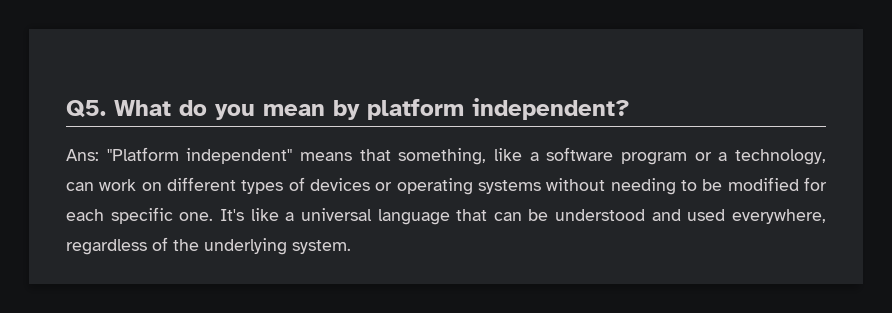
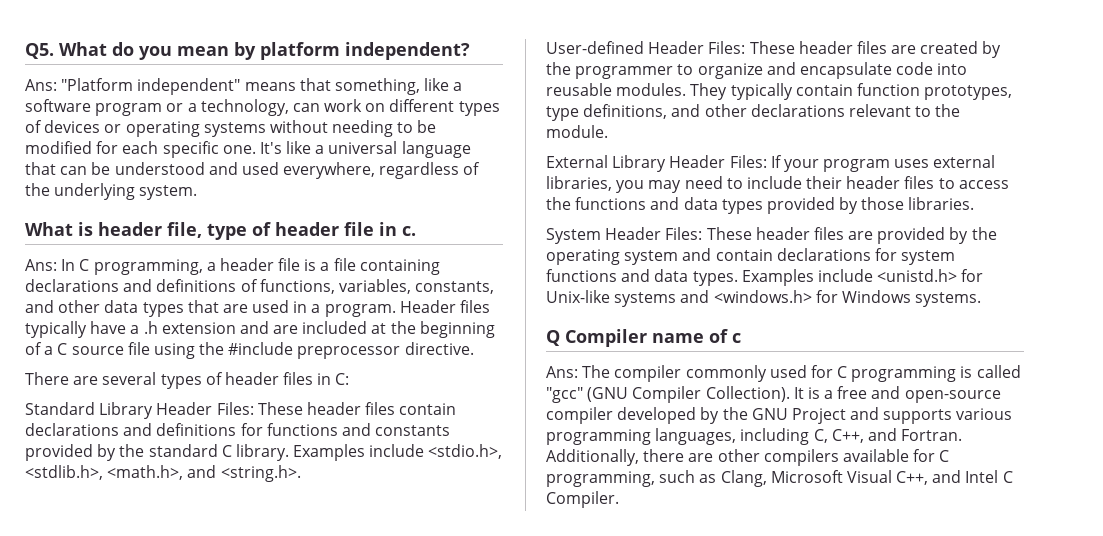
+ What is header file, type of header file in c.
+ Ans: In C programming, a header file is a file containing declarations and definitions of functions, variables, constants, and other data types that are used in a program. Header files typically have a .h extension and are included at the beginning of a C source file using the #include preprocessor directive.
+ There are several types of header files in C:
+ Standard Library Header Files: These header files contain declarations and definitions for functions and constants provided by the standard C library. Examples include <stdio.h>, <stdlib.h>, <math.h>, and <string.h>.
+ User-defined Header Files: These header files are created by the programmer to organize and encapsulate code into reusable modules. They typically contain function prototypes, type definitions, and other declarations relevant to the module.
+ External Library Header Files: If your program uses external libraries, you may need to include their header files to access the functions and data types provided by those libraries.
+ System Header Files: These header files are provided by the operating system and contain declarations for system functions and data types. Examples include <unistd.h> for Unix-like systems and <windows.h> for Windows systems.
+ Q Compiler name of c
+ Ans: The compiler commonly used for C programming is called "gcc" (GNU Compiler Collection). It is a free and open-source compiler developed by the GNU Project and supports various programming languages, including C, C++, and Fortran. Additionally, there are other compilers available for C programming, such as Clang, Microsoft Visual C++, and Intel C Compiler.

